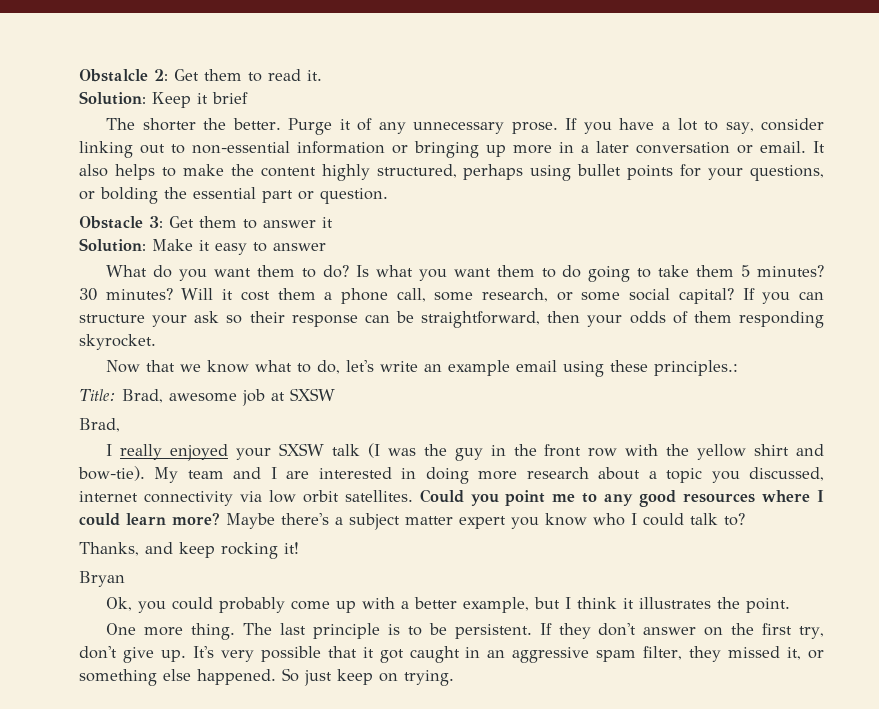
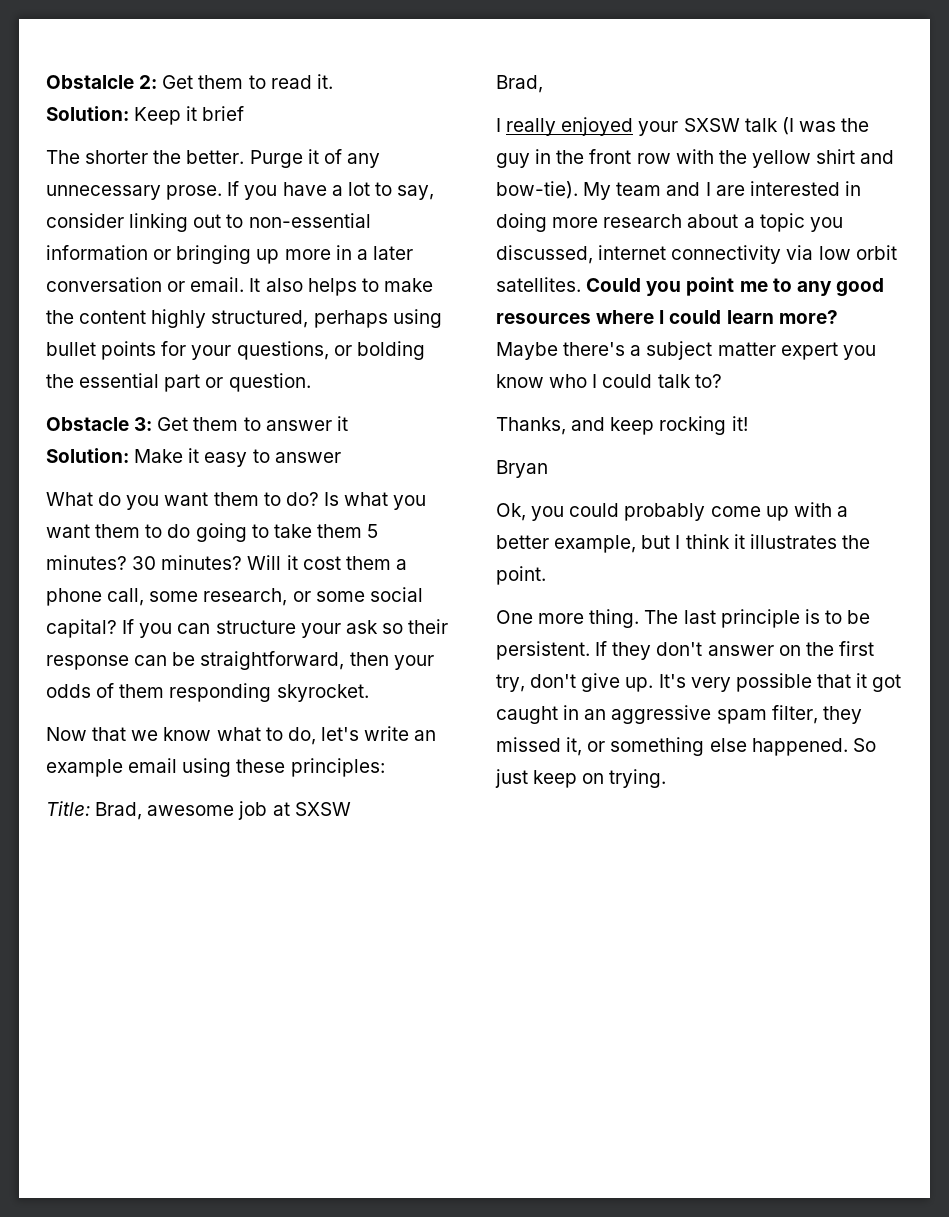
- Now that we know what to do, let's write an example email using these principles.:
+ Now that we know what to do, let's write an example email using these principles:

